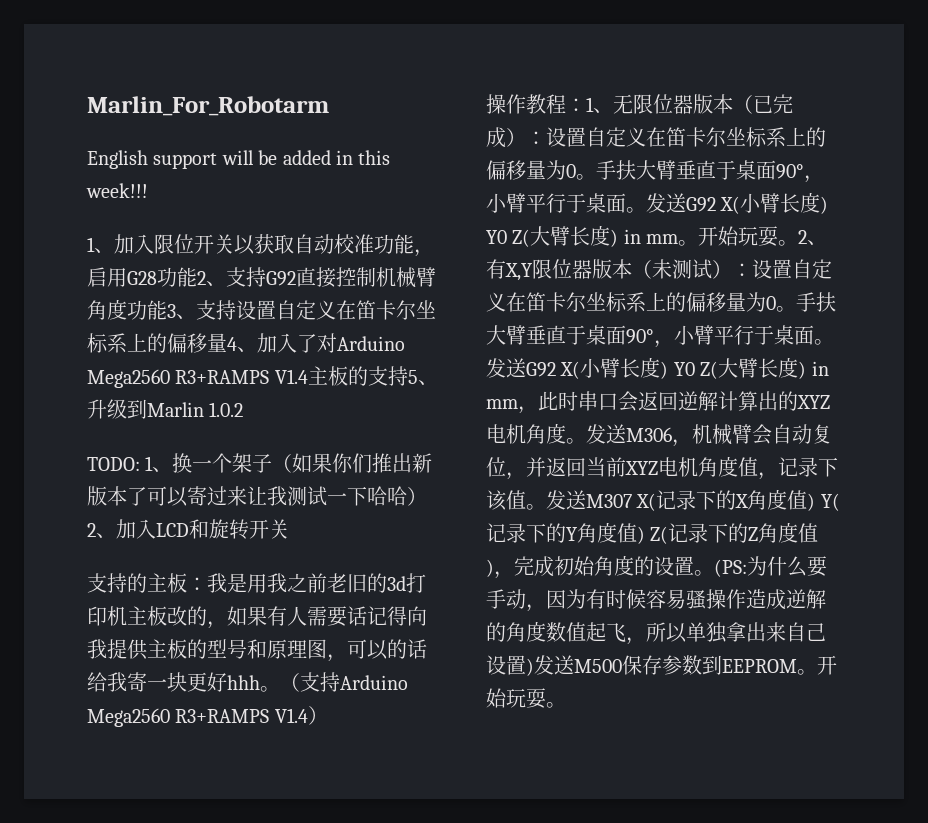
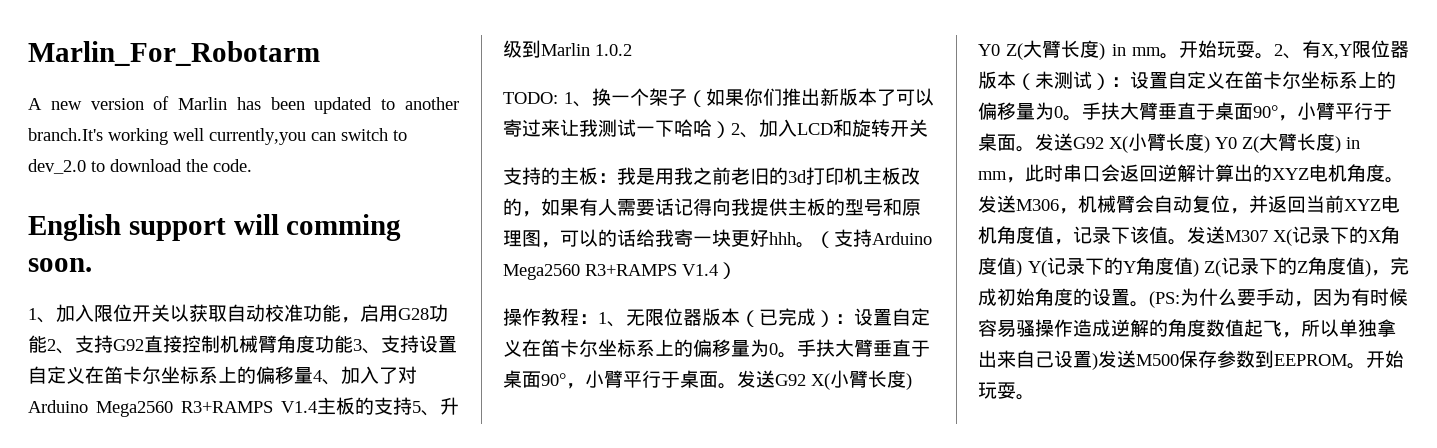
- English support will be added in this week!!!
+ A new version of Marlin has been updated to another branch.It's working well currently,you can switch to dev_2.0 to download the code.
+ English support will comming soon.

